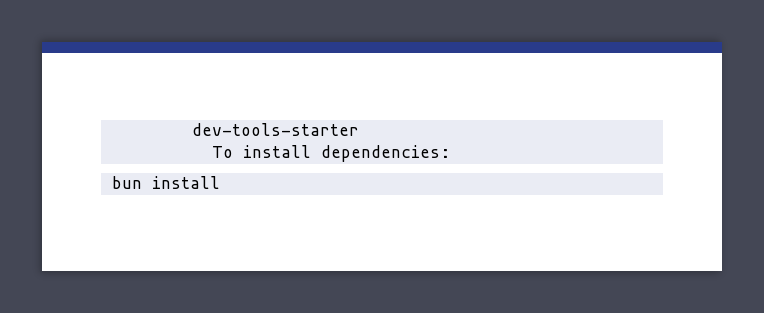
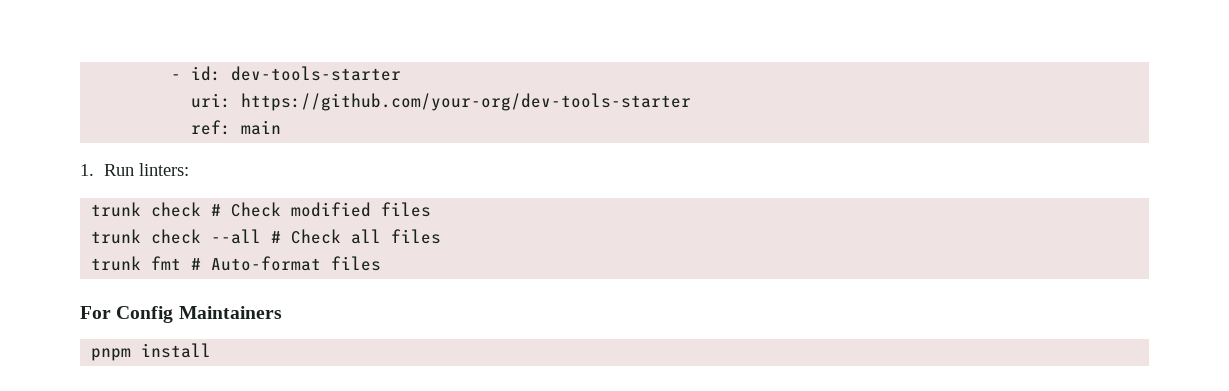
- dev-tools-starter
+ - id: dev-tools-starter
- To install dependencies:
- bun install
+ uri: https://github.com/your-org/dev-tools-starter
+ ref: main
+ 1. Run linters:
+ trunk check # Check modified files
+ trunk check --all # Check all files
+ trunk fmt # Auto-format files
+ For Config Maintainers
+ pnpm install

